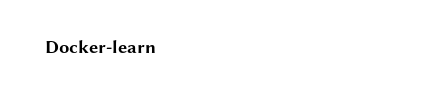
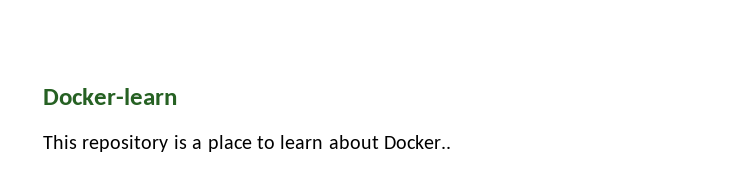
+ This repository is a place to learn about Docker..

